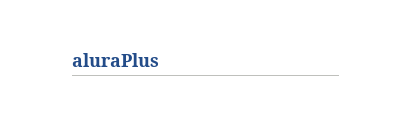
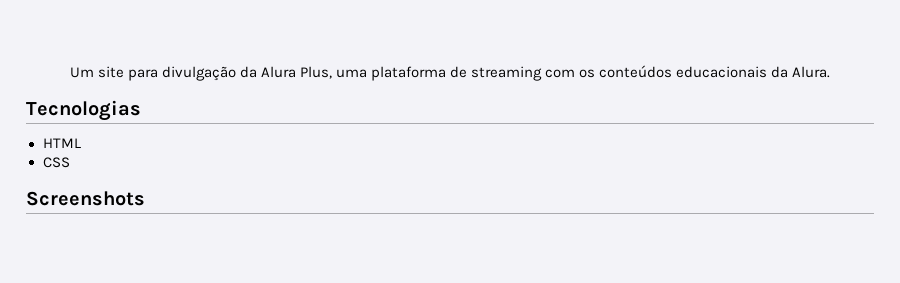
- aluraPlus
+ Um site para divulgação da Alura Plus, uma plataforma de streaming com os conteúdos educacionais da Alura.
+ Tecnologias
+ HTML
+ CSS
+ Screenshots

